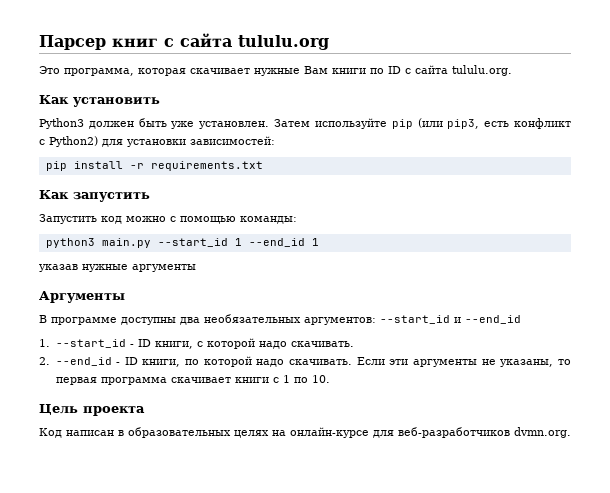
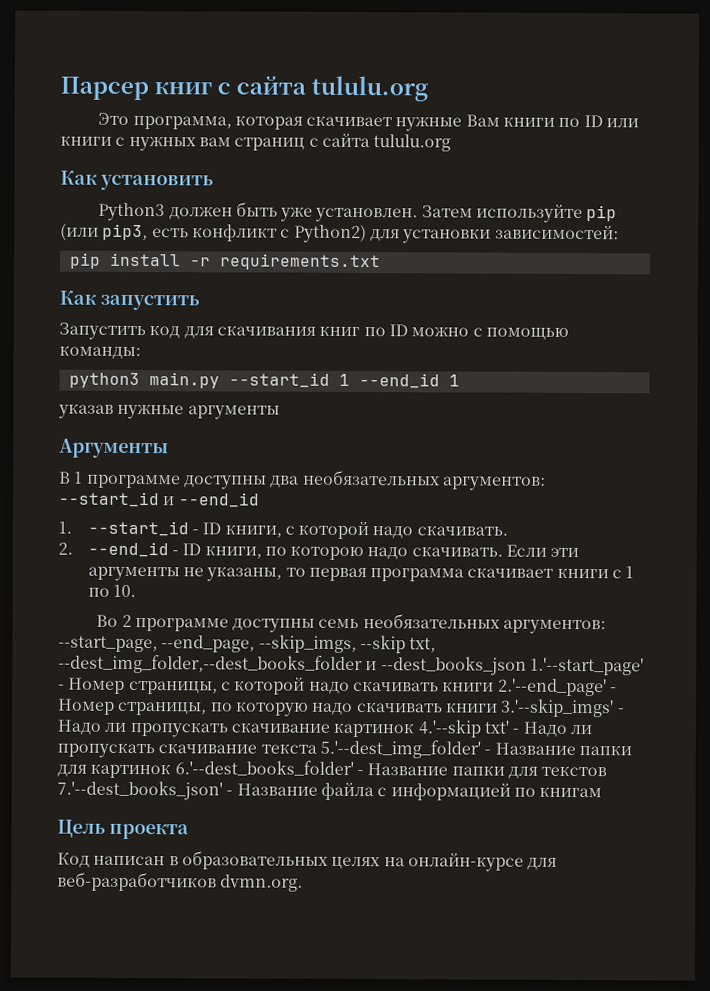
- Это программа, которая скачивает нужные Вам книги по ID с сайта tululu.org.
+ Это программа, которая скачивает нужные Вам книги по ID или книги с нужных вам страниц с сайта tululu.org
- Запустить код можно с помощью команды:
+ Запустить код для скачивания книг по ID можно с помощью команды:
- В программе доступны два необязательных аргументов: --start_id и --end_id
+ В 1 программе доступны два необязательных аргументов: --start_id и --end_id
- 2. --end_id - ID книги, по которой надо скачивать.
+ 2. --end_id - ID книги, по которою надо скачивать.
+ Во 2 программе доступны семь необязательных аргументов: --start_page, --end_page, --skip_imgs, --skip txt, --dest_img_folder,--dest_books_folder и --dest_books_json 1.'--start_page' - Номер страницы, с которой надо скачивать книги 2.'--end_page' - Номер страницы, по которую надо скачивать книги 3.'--skip_imgs' - Надо ли пропускать скачивание картинок 4.'--skip txt' - Надо ли пропускать скачивание текста 5.'--dest_img_folder' - Название папки для картинок 6.'--dest_books_folder' - Название папки для текстов 7.'--dest_books_json' - Название файла с информацией по книгам

